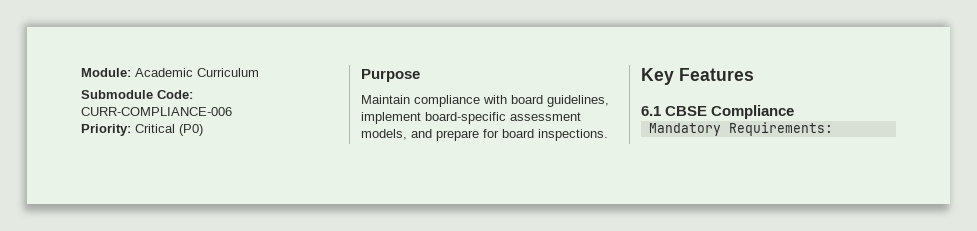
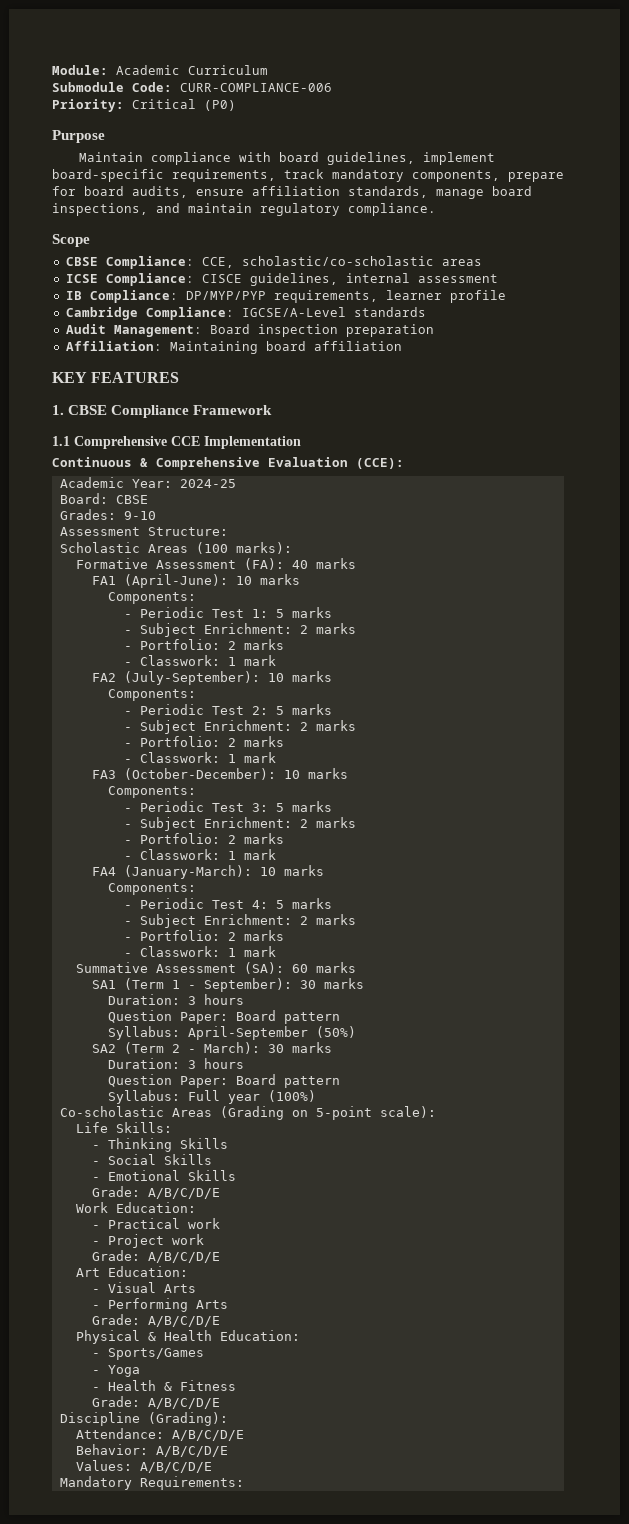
- Maintain compliance with board guidelines, implement board-specific assessment models, and prepare for board inspections.
- Key Features
- 6.1 CBSE Compliance
+ Maintain compliance with board guidelines, implement board-specific requirements, track mandatory components, prepare for board audits, ensure affiliation standards, manage board inspections, and maintain regulatory compliance.
+ Scope
+ CBSE Compliance: CCE, scholastic/co-scholastic areas
+ ICSE Compliance: CISCE guidelines, internal assessment
+ IB Compliance: DP/MYP/PYP requirements, learner profile
+ Cambridge Compliance: IGCSE/A-Level standards
+ Audit Management: Board inspection preparation
+ Affiliation: Maintaining board affiliation
+ KEY FEATURES
+ 1. CBSE Compliance Framework
+ 1.1 Comprehensive CCE Implementation
+ Continuous & Comprehensive Evaluation (CCE):
+ Academic Year: 2024-25
+ Board: CBSE
+ Grades: 9-10
+ Assessment Structure:
+ Scholastic Areas (100 marks):
+ Formative Assessment (FA): 40 marks
+ FA1 (April-June): 10 marks
+ Components:
+ - Periodic Test 1: 5 marks
+ - Subject Enrichment: 2 marks
+ - Portfolio: 2 marks
+ - Classwork: 1 mark
+ FA2 (July-September): 10 marks
+ Components:
+ - Periodic Test 2: 5 marks
+ - Subject Enrichment: 2 marks
+ - Portfolio: 2 marks
+ - Classwork: 1 mark
+ FA3 (October-December): 10 marks
+ Components:
+ - Periodic Test 3: 5 marks
+ - Subject Enrichment: 2 marks
+ - Portfolio: 2 marks
+ - Classwork: 1 mark
+ FA4 (January-March): 10 marks
+ Components:
+ - Periodic Test 4: 5 marks
+ - Subject Enrichment: 2 marks
+ - Portfolio: 2 marks
+ - Classwork: 1 mark
+ Summative Assessment (SA): 60 marks
+ SA1 (Term 1 - September): 30 marks
+ Duration: 3 hours
+ Question Paper: Board pattern
+ Syllabus: April-September (50%)
+ SA2 (Term 2 - March): 30 marks
+ Duration: 3 hours
+ Question Paper: Board pattern
+ Syllabus: Full year (100%)
+ Co-scholastic Areas (Grading on 5-point scale):
+ Life Skills:
+ - Thinking Skills
+ - Social Skills
+ - Emotional Skills
+ Grade: A/B/C/D/E
+ Work Education:
+ - Practical work
+ - Project work
+ Grade: A/B/C/D/E
+ Art Education:
+ - Visual Arts
+ - Performing Arts
+ Grade: A/B/C/D/E
+ Physical & Health Education:
+ - Sports/Games
+ - Yoga
+ - Health & Fitness
+ Grade: A/B/C/D/E
+ Discipline (Grading):
+ Attendance: A/B/C/D/E
+ Behavior: A/B/C/D/E
+ Values: A/B/C/D/E

